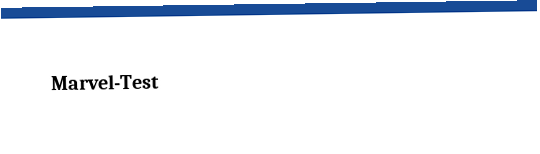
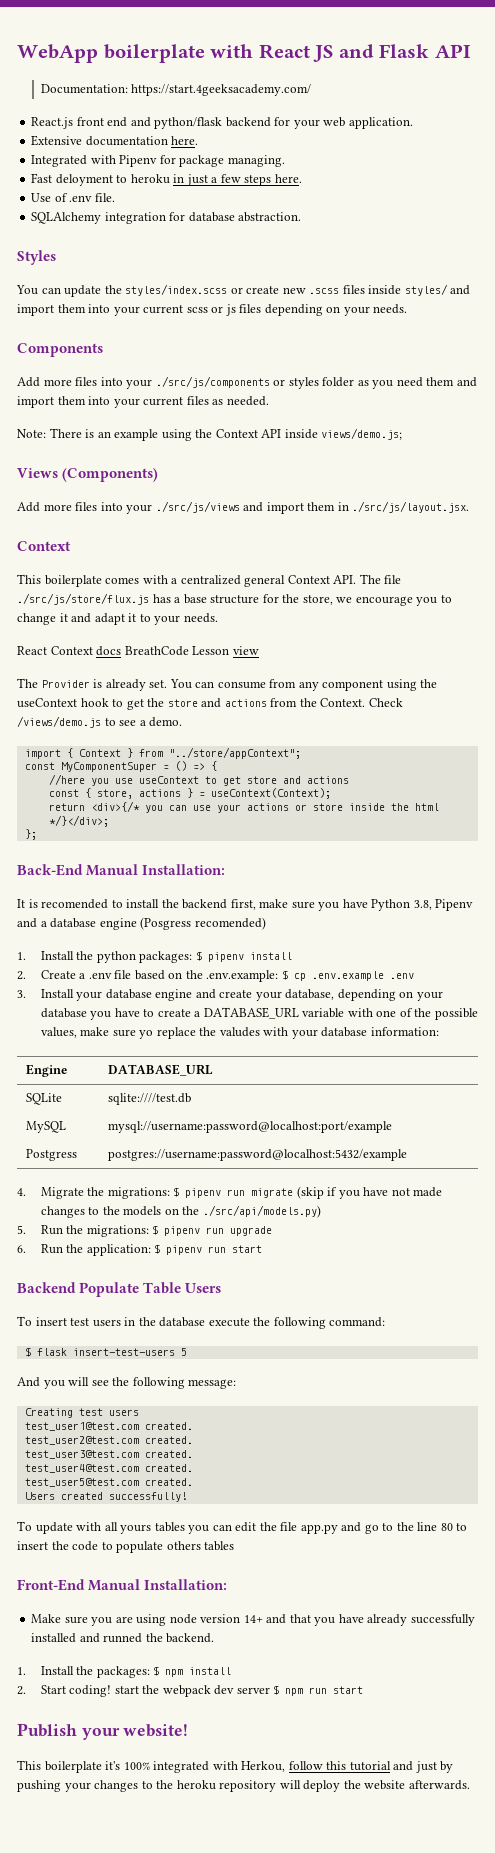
- Marvel-Test
+ WebApp boilerplate with React JS and Flask API
+ Documentation: https://start.4geeksacademy.com/
+ React.js front end and python/flask backend for your web application.
+ Extensive documentation here.
+ Integrated with Pipenv for package managing.
+ Fast deloyment to heroku in just a few steps here.
+ Use of .env file.
+ SQLAlchemy integration for database abstraction.
+ Styles
+ You can update the styles/index.scss or create new .scss files inside styles/ and import them into your current scss or js files depending on your needs.
+ Components
+ Add more files into your ./src/js/components or styles folder as you need them and import them into your current files as needed.
+ Note: There is an example using the Context API inside views/demo.js;
+ Views (Components)
+ Add more files into your ./src/js/views and import them in ./src/js/layout.jsx.
+ Context
+ This boilerplate comes with a centralized general Context API. The file ./src/js/store/flux.js has a base structure for the store, we encourage you to change it and adapt it to your needs.
+ React Context docs BreathCode Lesson view
+ The Provider is already set. You can consume from any component using the useContext hook to get the store and actions from the Context. Check /views/demo.js to see a demo.
+ import { Context } from "../store/appContext";
+ const MyComponentSuper = () => {
+ //here you use useContext to get store and actions
+ const { store, actions } = useContext(Context);
+ return <div>{/* you can use your actions or store inside the html */}</div>;
+ };
+ Back-End Manual Installation:
+ It is recomended to install the backend first, make sure you have Python 3.8, Pipenv and a database engine (Posgress recomended)
+ 1. Install the python packages: $ pipenv install
+ 2. Create a .env file based on the .env.example: $ cp .env.example .env
+ 3. Install your database engine and create your database, depending on your database you have to create a DATABASE_URL variable with one of the possible values, make sure yo replace the valudes with your database information:
+ Engine | DATABASE_URL
+ SQLite | sqlite:////test.db
+ MySQL | mysql://username:password@localhost:port/example
+ Postgress | postgres://username:password@localhost:5432/example
+ 4. Migrate the migrations: $ pipenv run migrate (skip if you have not made changes to the models on the ./src/api/models.py)
+ 5. Run the migrations: $ pipenv run upgrade
+ 6. Run the application: $ pipenv run start
+ Backend Populate Table Users
+ To insert test users in the database execute the following command:
+ $ flask insert-test-users 5
+ And you will see the following message:
+ Creating test users
+ test_user1@test.com created.
+ test_user2@test.com created.
+ test_user3@test.com created.
+ test_user4@test.com created.
+ test_user5@test.com created.
+ Users created successfully!
+ To update with all yours tables you can edit the file app.py and go to the line 80 to insert the code to populate others tables
+ Front-End Manual Installation:
+ Make sure you are using node version 14+ and that you have already successfully installed and runned the backend.
+ 1. Install the packages: $ npm install
+ 2. Start coding! start the webpack dev server $ npm run start
+ Publish your website!
+ This boilerplate it's 100% integrated with Herkou, follow this tutorial and just by pushing your changes to the heroku repository will deploy the website afterwards.

